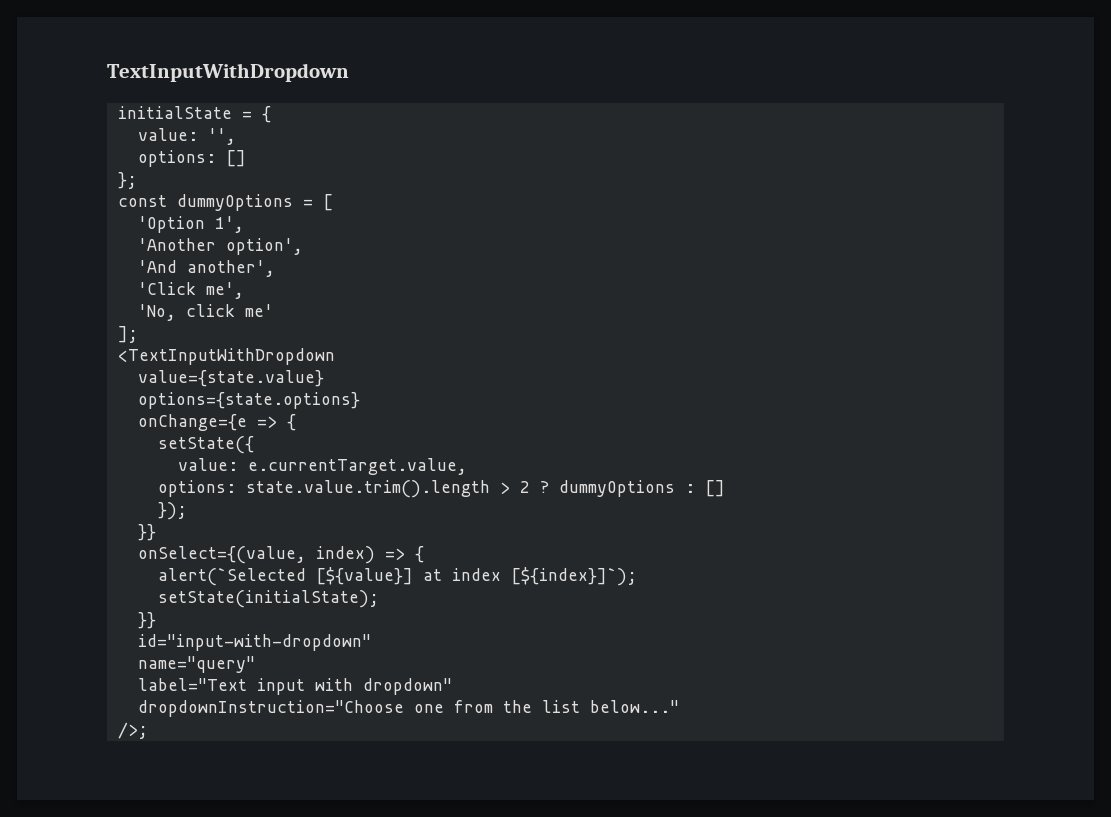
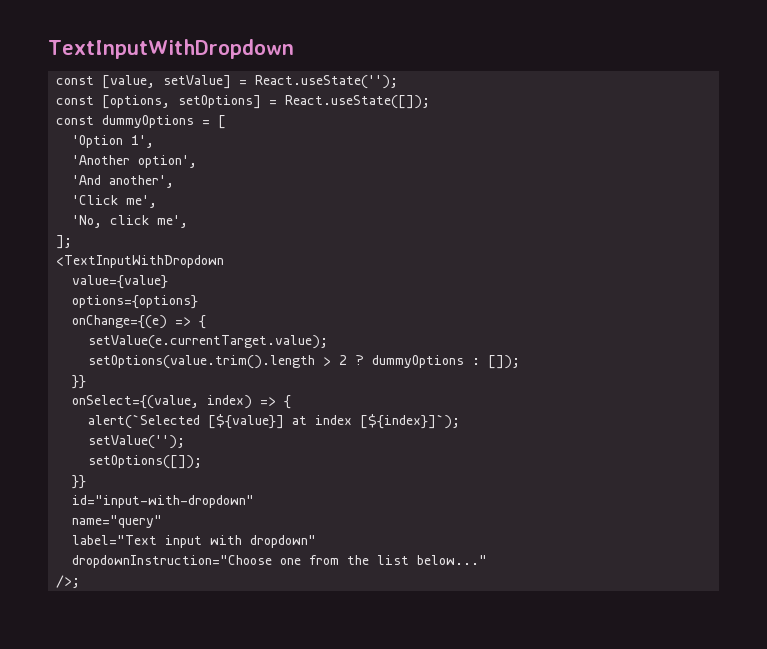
- initialState = {
- value: '',
- options: []
- };
+ const [value, setValue] = React.useState('');
+ const [options, setOptions] = React.useState([]);
- 'No, click me'
+ 'No, click me',
- value={state.value}
- options={state.options}
- onChange={e => {
- setState({
- value: e.currentTarget.value,
- options: state.value.trim().length > 2 ? dummyOptions : []
- });
+ value={value}
+ options={options}
+ onChange={(e) => {
+ setValue(e.currentTarget.value);
+ setOptions(value.trim().length > 2 ? dummyOptions : []);
- setState(initialState);
+ setValue('');
+ setOptions([]);

